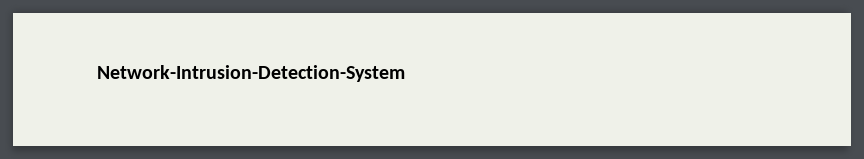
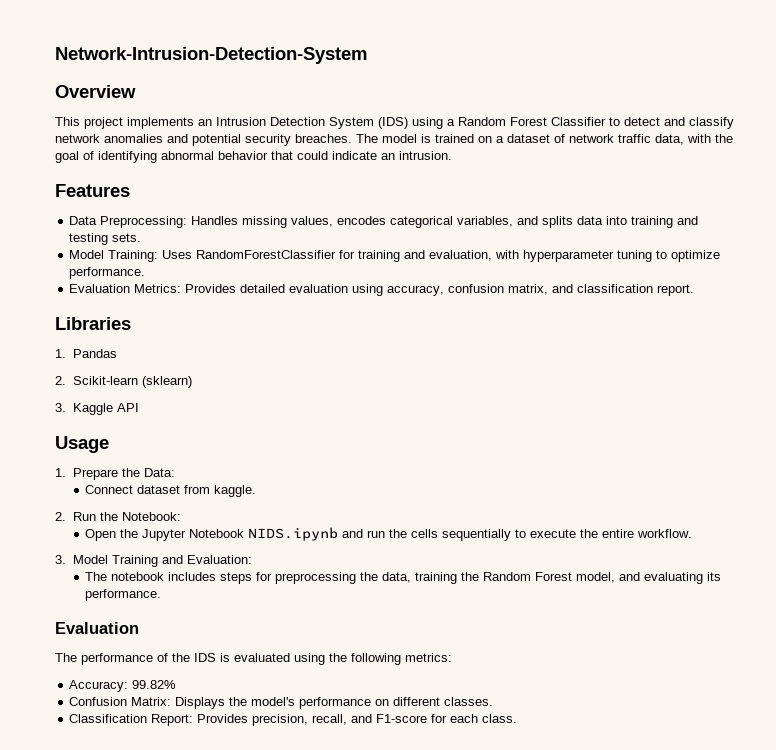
+ Overview
+ This project implements an Intrusion Detection System (IDS) using a Random Forest Classifier to detect and classify network anomalies and potential security breaches. The model is trained on a dataset of network traffic data, with the goal of identifying abnormal behavior that could indicate an intrusion.
+ Features
+ Data Preprocessing: Handles missing values, encodes categorical variables, and splits data into training and testing sets.
+ Model Training: Uses RandomForestClassifier for training and evaluation, with hyperparameter tuning to optimize performance.
+ Evaluation Metrics: Provides detailed evaluation using accuracy, confusion matrix, and classification report.
+ Libraries
+ 1. Pandas
+ 2. Scikit-learn (sklearn)
+ 3. Kaggle API
+ Usage
+ 1. Prepare the Data:
+ Connect dataset from kaggle.
+ 2. Run the Notebook:
+ Open the Jupyter Notebook NIDS.ipynb and run the cells sequentially to execute the entire workflow.
+ 3. Model Training and Evaluation:
+ The notebook includes steps for preprocessing the data, training the Random Forest model, and evaluating its performance.
+ Evaluation
+ The performance of the IDS is evaluated using the following metrics:
+ Accuracy: 99.82%
+ Confusion Matrix: Displays the model's performance on different classes.
+ Classification Report: Provides precision, recall, and F1-score for each class.

